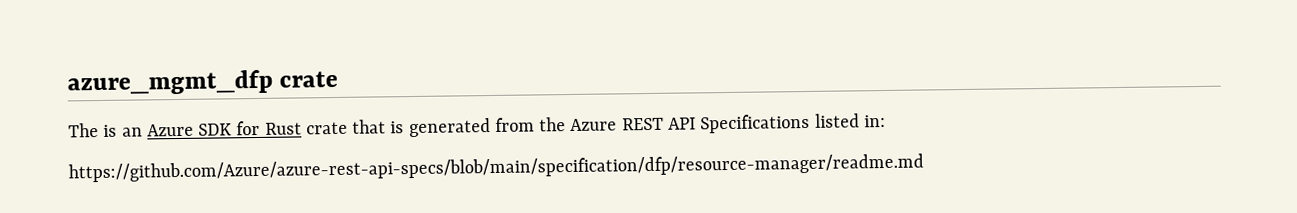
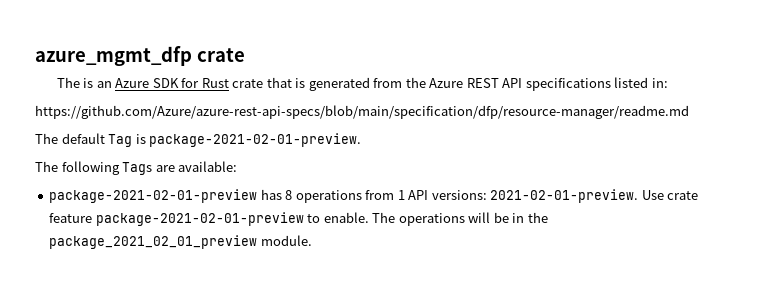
- The is an Azure SDK for Rust crate that is generated from the Azure REST API Specifications listed in:
+ The is an Azure SDK for Rust crate that is generated from the Azure REST API specifications listed in:
+ The default Tag is package-2021-02-01-preview.
+ The following Tags are available:
+ package-2021-02-01-preview has 8 operations from 1 API versions: 2021-02-01-preview. Use crate feature package-2021-02-01-preview to enable. The operations will be in the package_2021_02_01_preview module.

